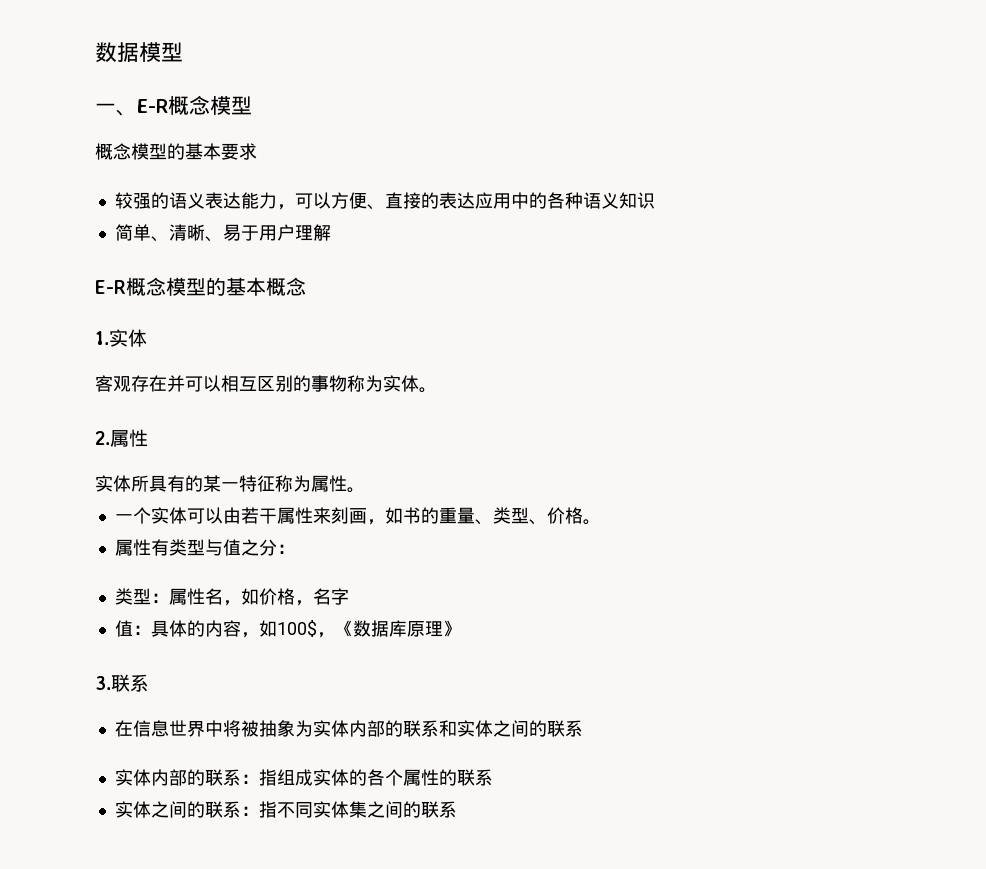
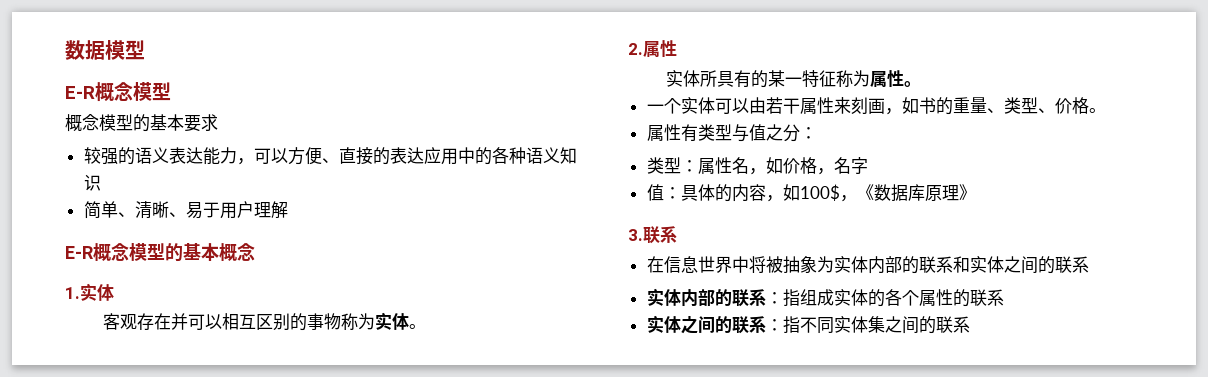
  数据模型
- 一、E-R概念模型
+ E-R概念模型

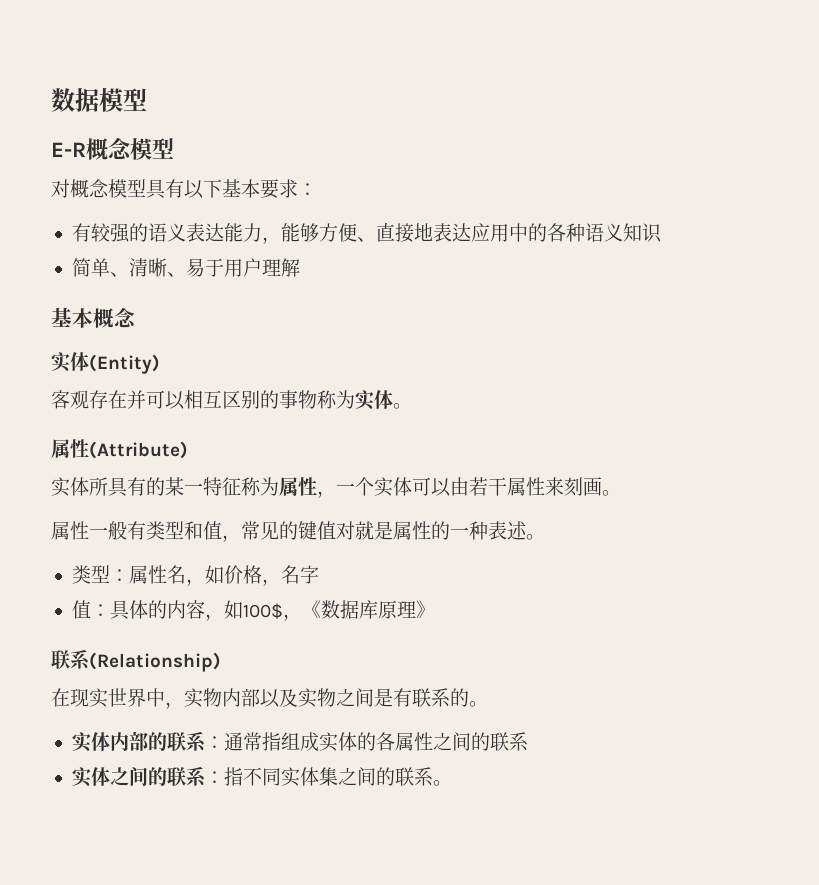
- 概念模型的基本要求
- 较强的语义表达能力，可以方便、直接的表达应用中的各种语义知识
+ 对概念模型具有以下基本要求：
+ 有较强的语义表达能力，能够方便、直接地表达应用中的各种语义知识
- E-R概念模型的基本概念
+ 基本概念
- 1.实体
+ 实体(Entity)
- 2.属性
+ 属性(Attribute)
- 实体所具有的某一特征称为属性。
- 一个实体可以由若干属性来刻画，如书的重量、类型、价格。
- 属性有类型与值之分：
+ 实体所具有的某一特征称为属性，一个实体可以由若干属性来刻画。
+ 属性一般有类型和值，常见的键值对就是属性的一种表述。
- 3.联系
- 在信息世界中将被抽象为实体内部的联系和实体之间的联系
+ 联系(Relationship)
+ 在现实世界中，实物内部以及实物之间是有联系的。
- 实体内部的联系：指组成实体的各个属性的联系
+ 实体内部的联系：通常指组成实体的各属性之间的联系
- 实体之间的联系：指不同实体集之间的联系
+ 实体之间的联系：指不同实体集之间的联系。

